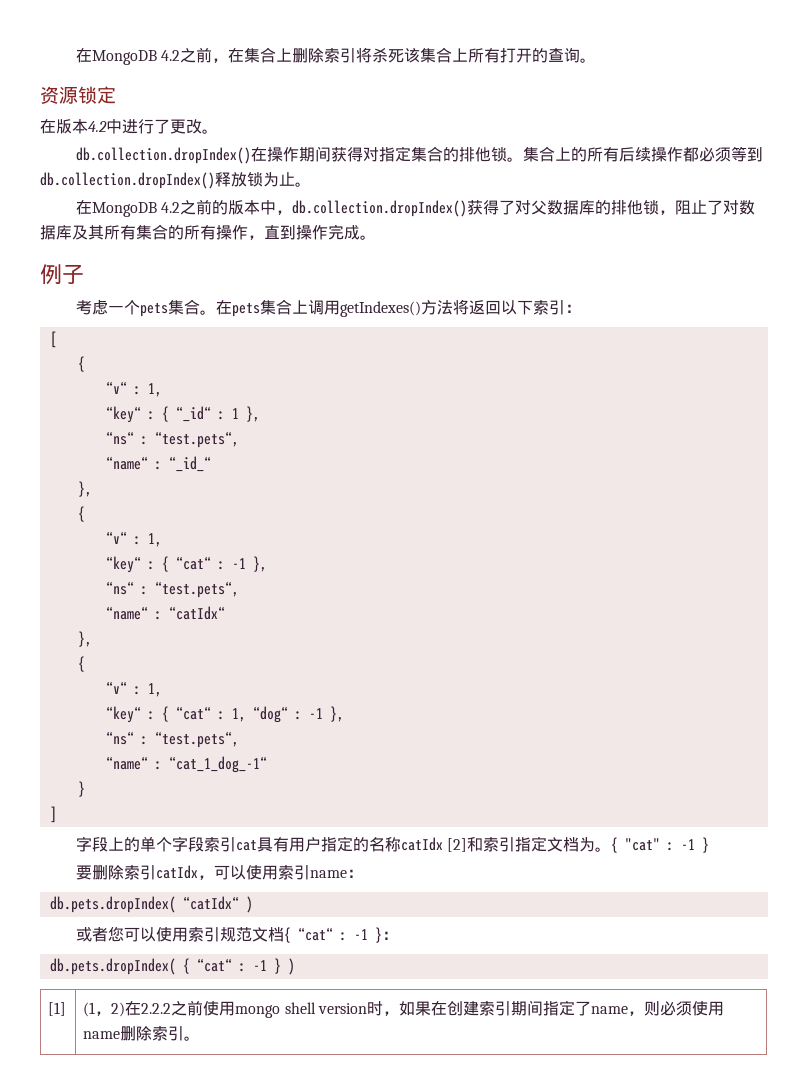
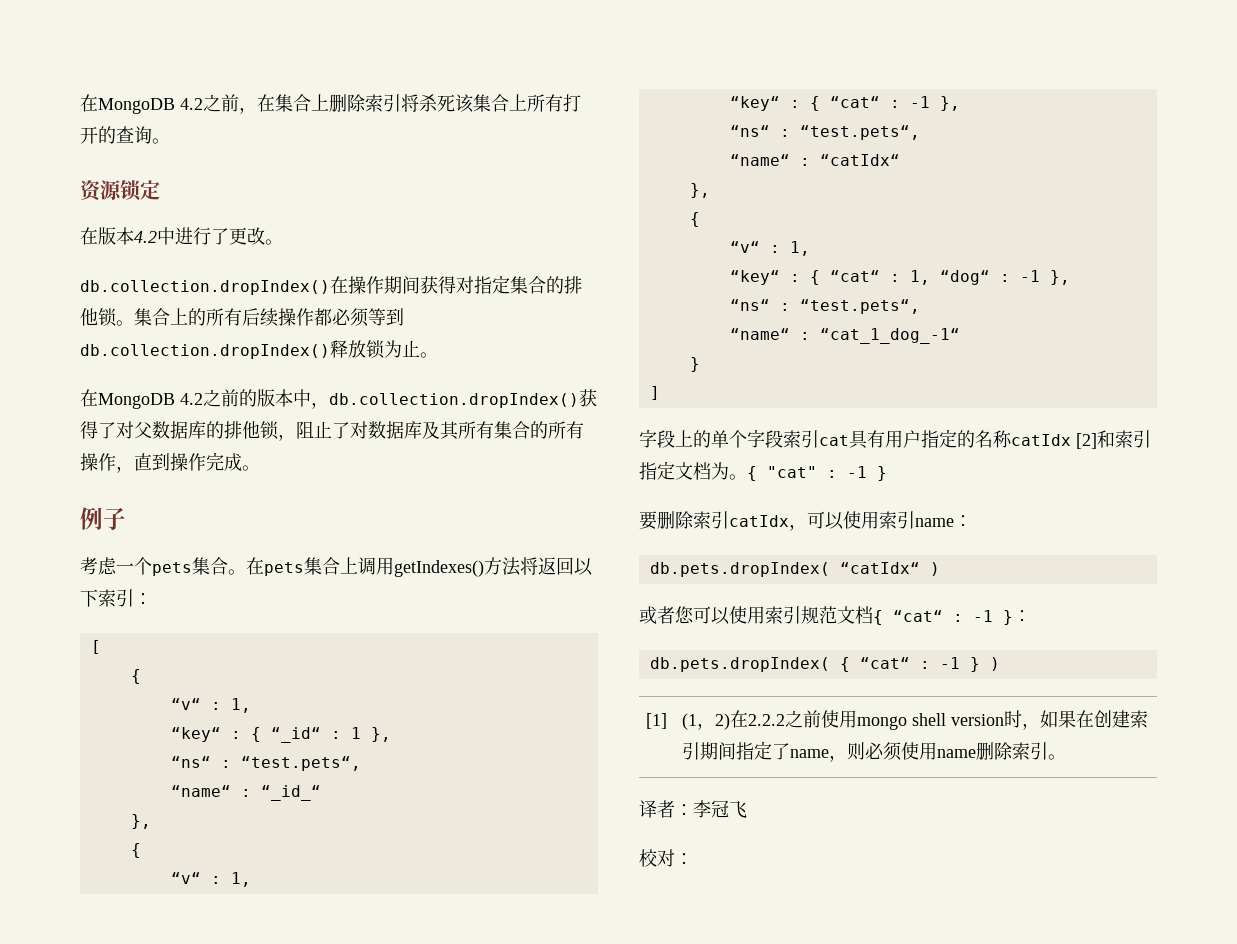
+ 译者：李冠飞
+ 校对：

